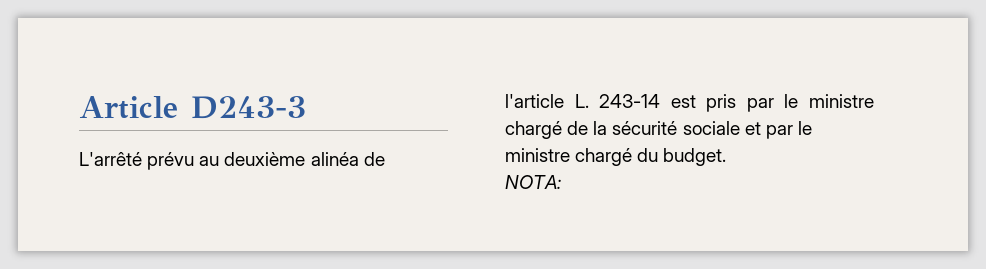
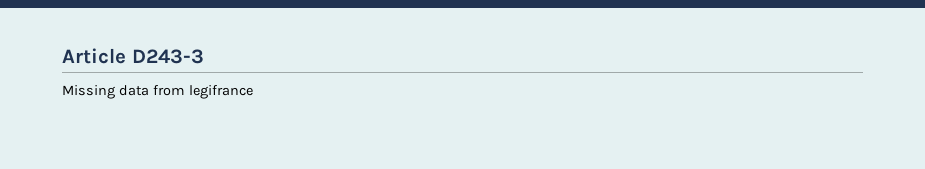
- L'arrêté prévu au deuxième alinéa de l'article L. 243-14 est pris par le ministre chargé de la sécurité sociale et par le ministre chargé du budget.
- NOTA:
+ Missing data from legifrance

